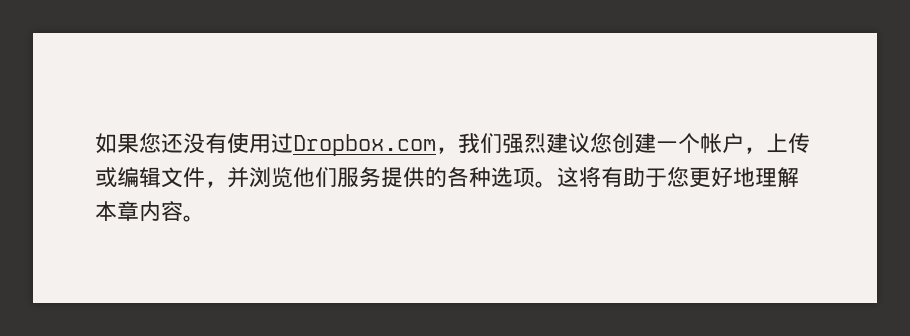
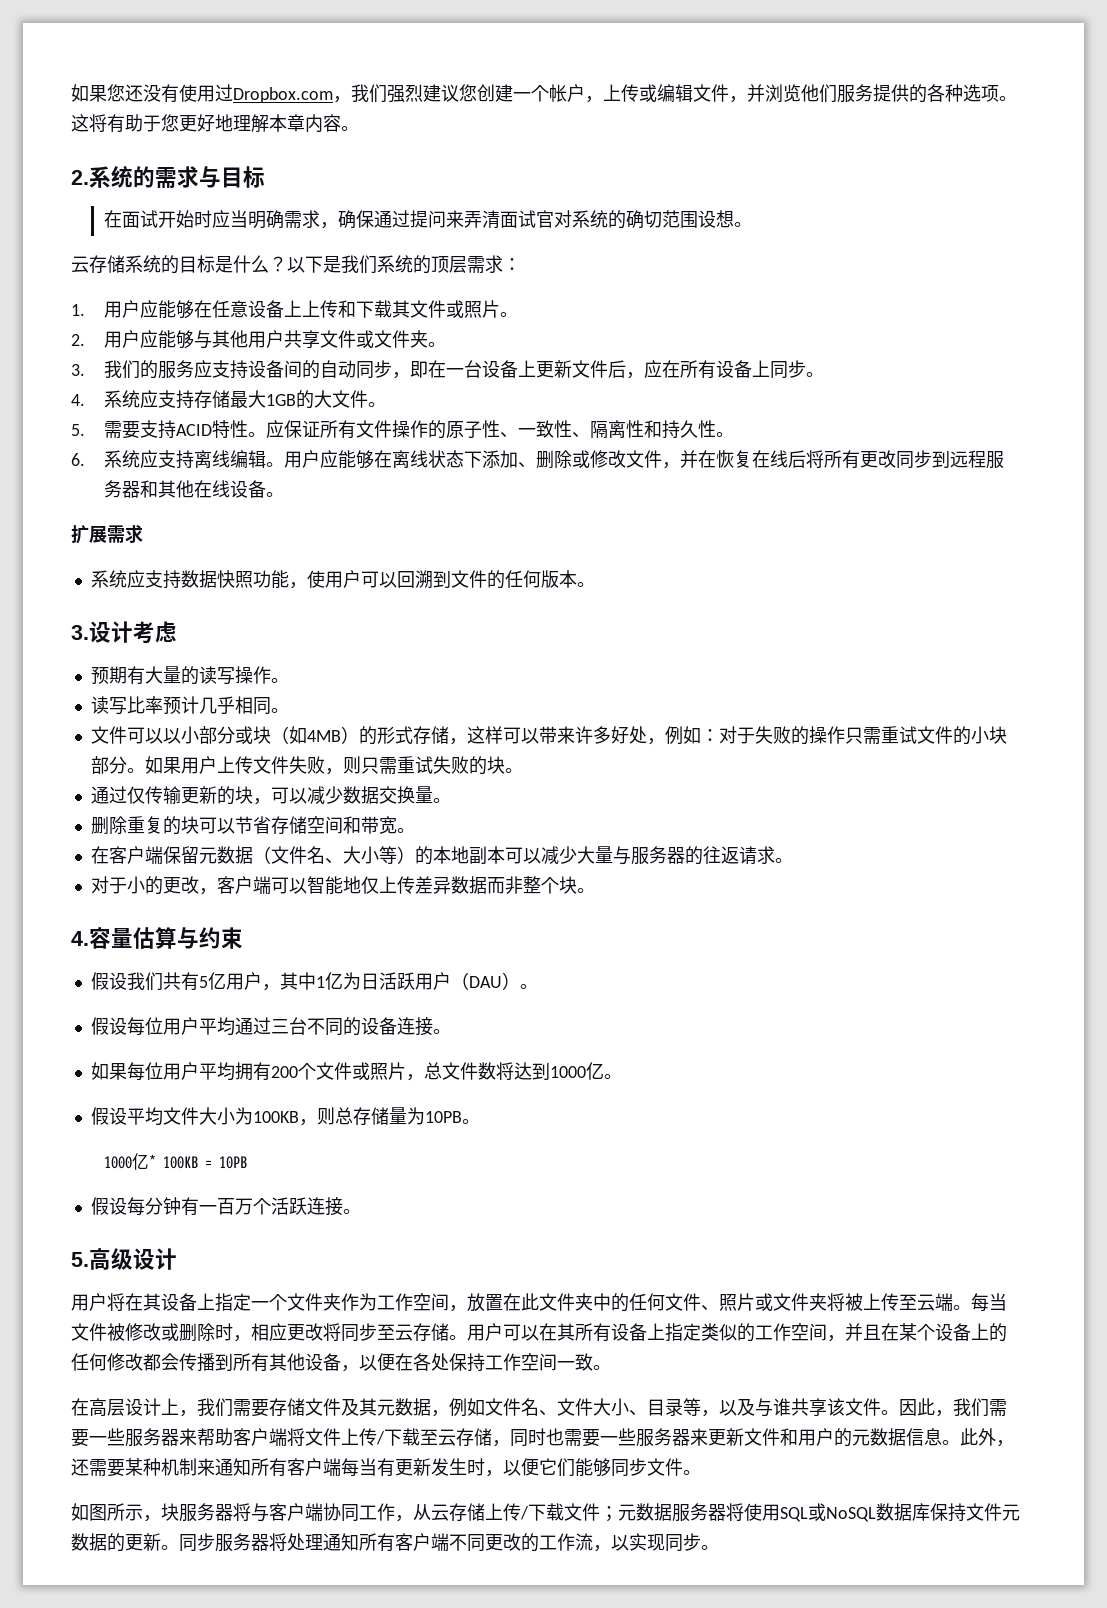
+ 2.系统的需求与目标
+ 在面试开始时应当明确需求，确保通过提问来弄清面试官对系统的确切范围设想。
+ 云存储系统的目标是什么？以下是我们系统的顶层需求：
+ 1.用户应能够在任意设备上上传和下载其文件或照片。
+ 2.用户应能够与其他用户共享文件或文件夹。
+ 3.我们的服务应支持设备间的自动同步，即在一台设备上更新文件后，应在所有设备上同步。
+ 4.系统应支持存储最大1GB的大文件。
+ 5.需要支持ACID特性。应保证所有文件操作的原子性、一致性、隔离性和持久性。
+ 6.系统应支持离线编辑。用户应能够在离线状态下添加、删除或修改文件，并在恢复在线后将所有更改同步到远程服务器和其他在线设备。
+ 扩展需求
+ 系统应支持数据快照功能，使用户可以回溯到文件的任何版本。
+ 3.设计考虑
+ 预期有大量的读写操作。
+ 读写比率预计几乎相同。
+ 文件可以以小部分或块（如4MB）的形式存储，这样可以带来许多好处，例如：对于失败的操作只需重试文件的小块部分。如果用户上传文件失败，则只需重试失败的块。
+ 通过仅传输更新的块，可以减少数据交换量。
+ 删除重复的块可以节省存储空间和带宽。
+ 在客户端保留元数据（文件名、大小等）的本地副本可以减少大量与服务器的往返请求。
+ 对于小的更改，客户端可以智能地仅上传差异数据而非整个块。
+ 4.容量估算与约束
+ 假设我们共有5亿用户，其中1亿为日活跃用户（DAU）。
+ 假设每位用户平均通过三台不同的设备连接。
+ 如果每位用户平均拥有200个文件或照片，总文件数将达到1000亿。
+ 假设平均文件大小为100KB，则总存储量为10PB。
+ 1000亿* 100KB = 10PB
+ 假设每分钟有一百万个活跃连接。
+ 5.高级设计
+ 用户将在其设备上指定一个文件夹作为工作空间，放置在此文件夹中的任何文件、照片或文件夹将被上传至云端。每当文件被修改或删除时，相应更改将同步至云存储。用户可以在其所有设备上指定类似的工作空间，并且在某个设备上的任何修改都会传播到所有其他设备，以便在各处保持工作空间一致。
+ 在高层设计上，我们需要存储文件及其元数据，例如文件名、文件大小、目录等，以及与谁共享该文件。因此，我们需要一些服务器来帮助客户端将文件上传/下载至云存储，同时也需要一些服务器来更新文件和用户的元数据信息。此外，还需要某种机制来通知所有客户端每当有更新发生时，以便它们能够同步文件。
+ 如图所示，块服务器将与客户端协同工作，从云存储上传/下载文件；元数据服务器将使用SQL或NoSQL数据库保持文件元数据的更新。同步服务器将处理通知所有客户端不同更改的工作流，以实现同步。

